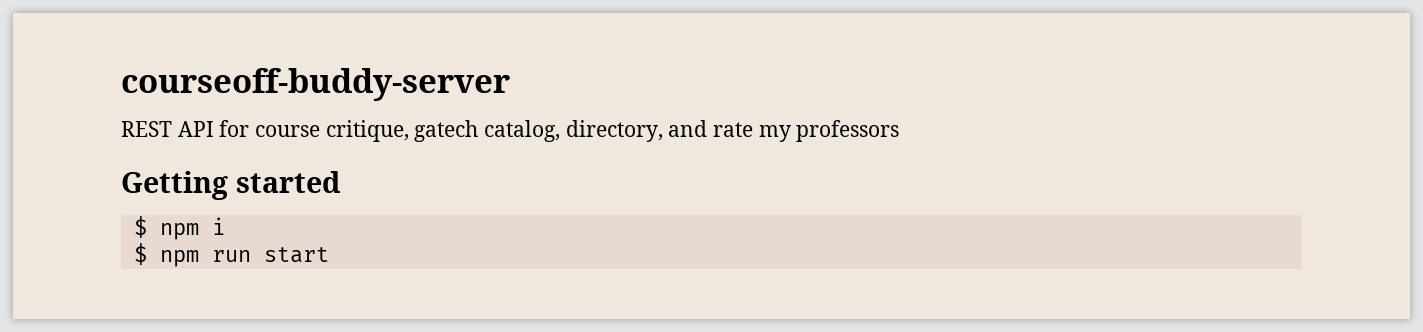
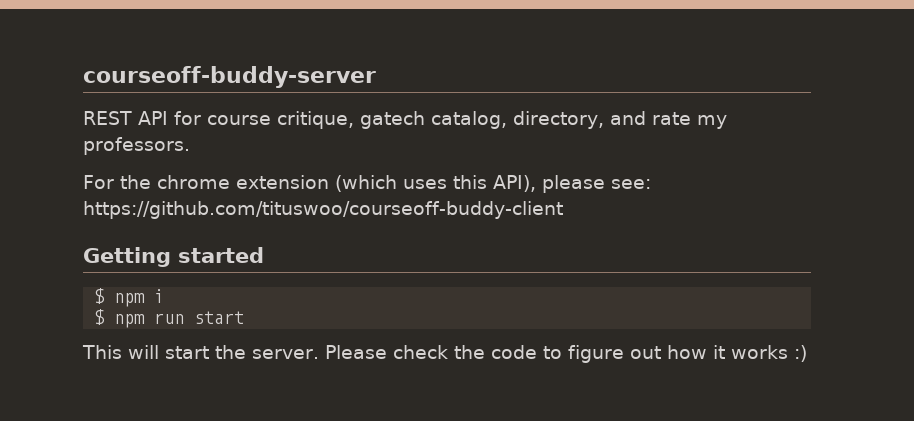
- REST API for course critique, gatech catalog, directory, and rate my professors
+ REST API for course critique, gatech catalog, directory, and rate my professors.
+ For the chrome extension (which uses this API), please see: https://github.com/tituswoo/courseoff-buddy-client
+ This will start the server. Please check the code to figure out how it works :)

